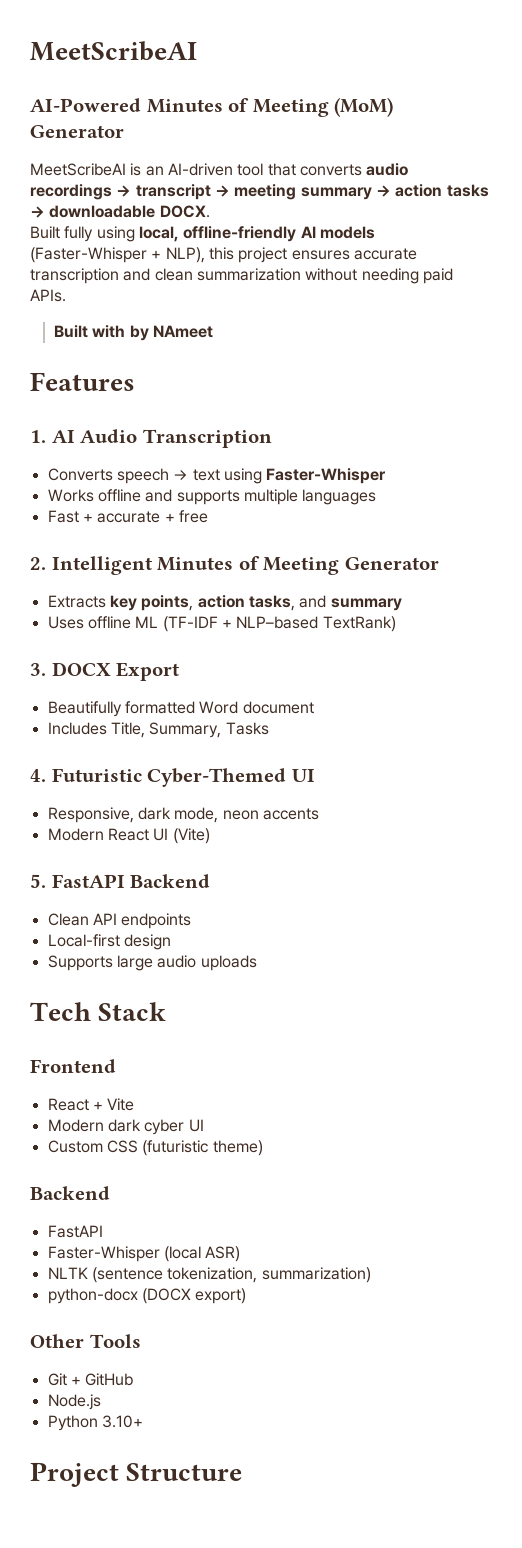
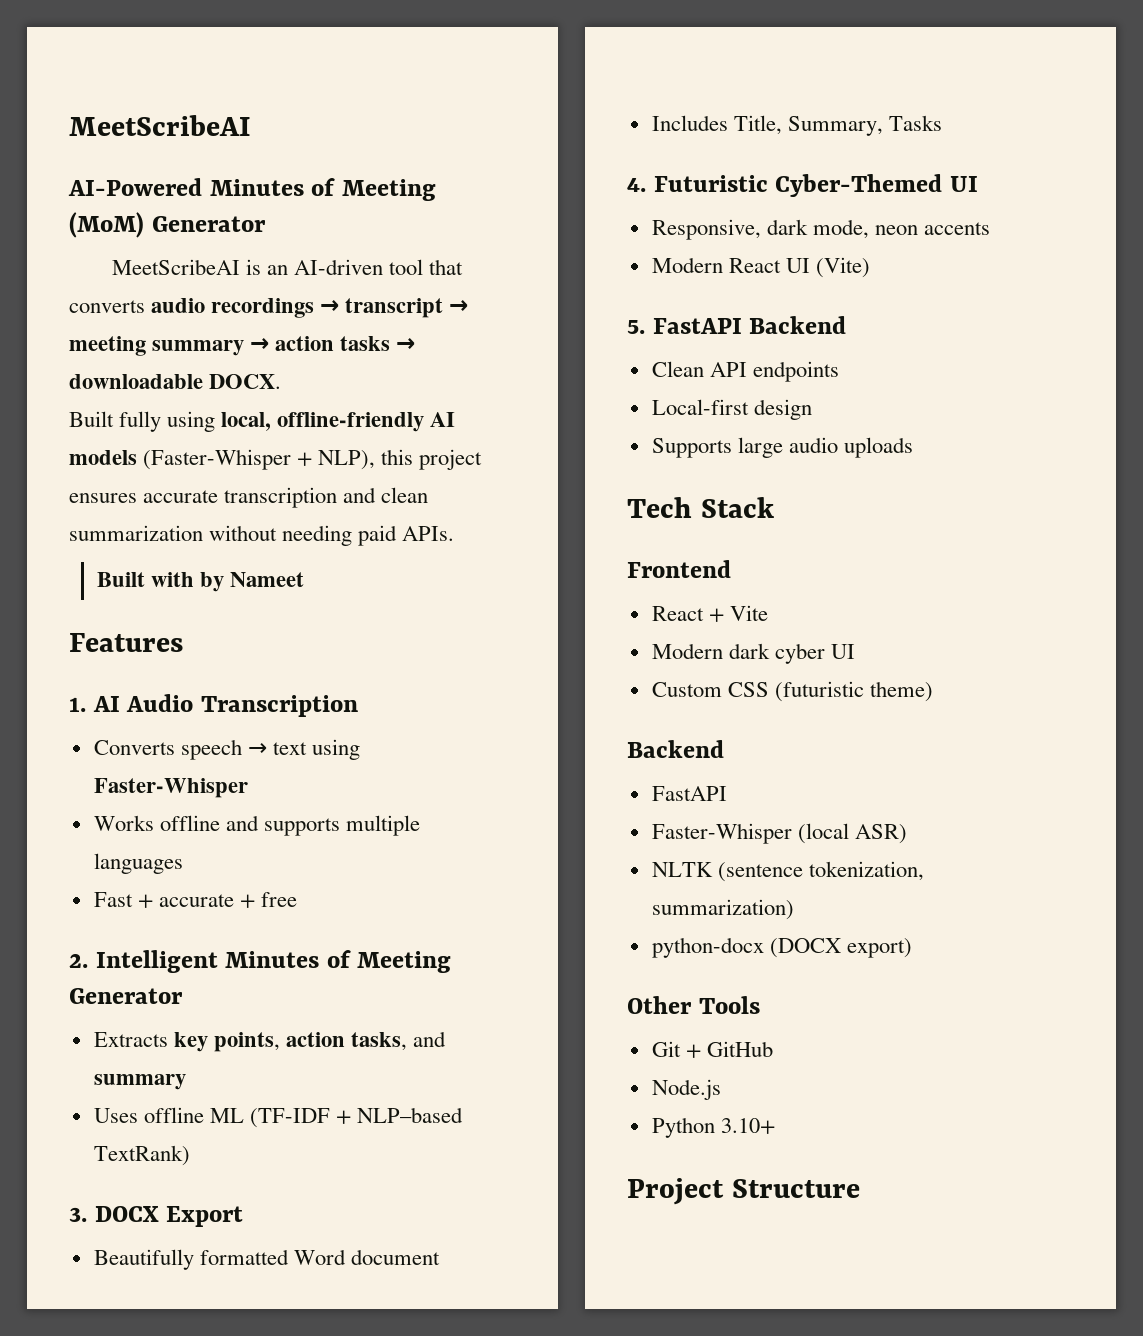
- Built with by NAmeet
+ Built with by Nameet

